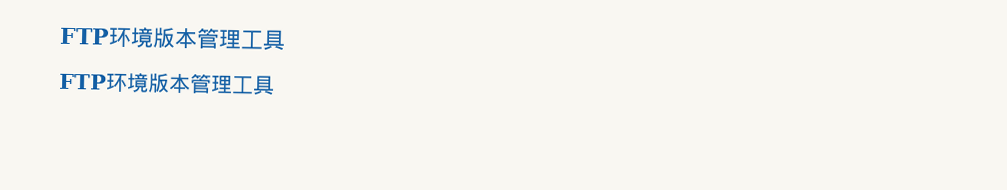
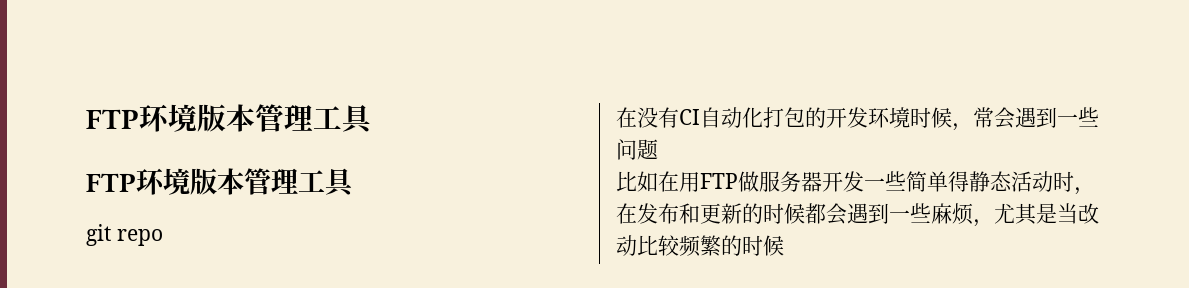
+ git repo
+ 在没有CI自动化打包的开发环境时候，常会遇到一些问题
+ 比如在用FTP做服务器开发一些简单得静态活动时，在发布和更新的时候都会遇到一些麻烦，尤其是当改动比较频繁的时候

